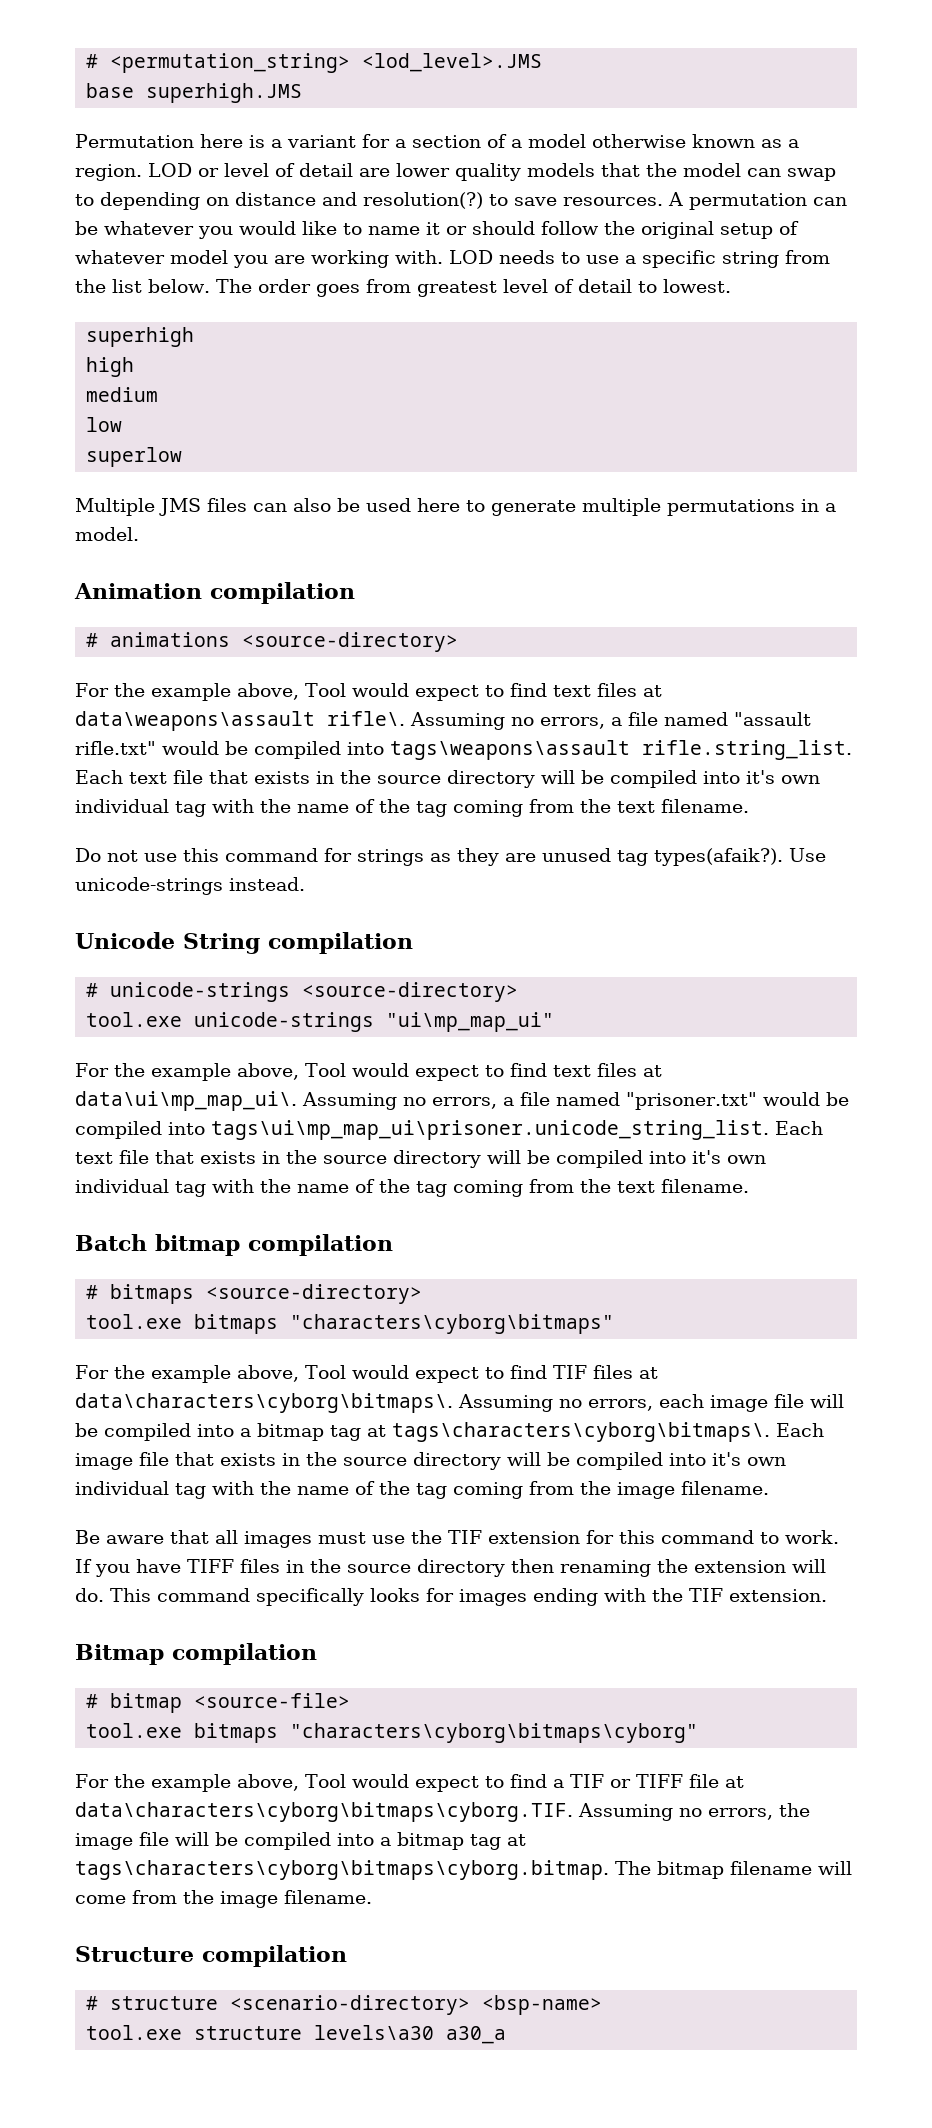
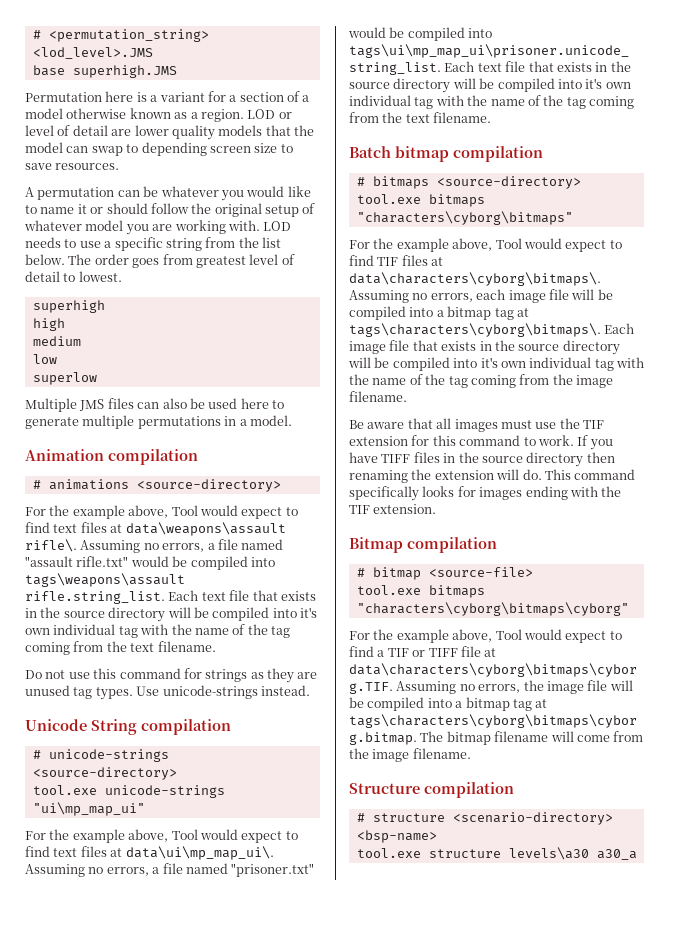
- LOD or level of detail are lower quality models that the model can swap to depending on distance and resolution(?) to save resources. A permutation can be whatever you would like to name it or should follow the original setup of whatever model you are working with.
+ LOD or level of detail are lower quality models that the model can swap to depending screen size to save resources.
+ A permutation can be whatever you would like to name it or should follow the original setup of whatever model you are working with.
- Do not use this command for strings as they are unused tag types(afaik?).
+ Do not use this command for strings as they are unused tag types.

